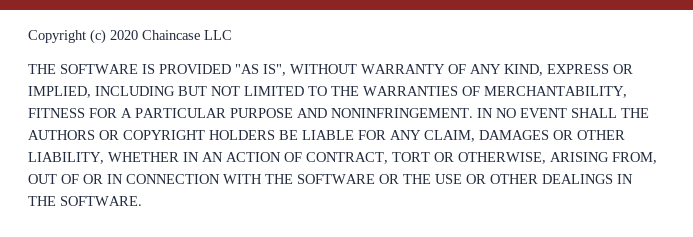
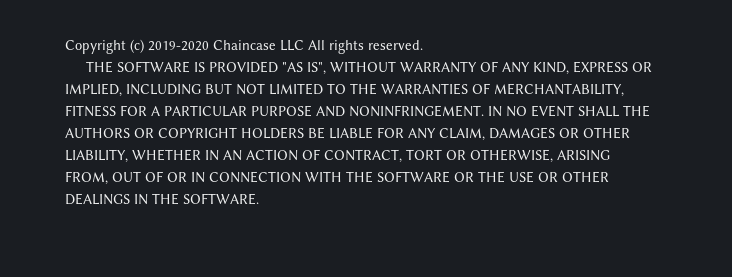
- Copyright (c) 2020 Chaincase LLC
+ Copyright (c) 2019-2020 Chaincase LLC All rights reserved.

